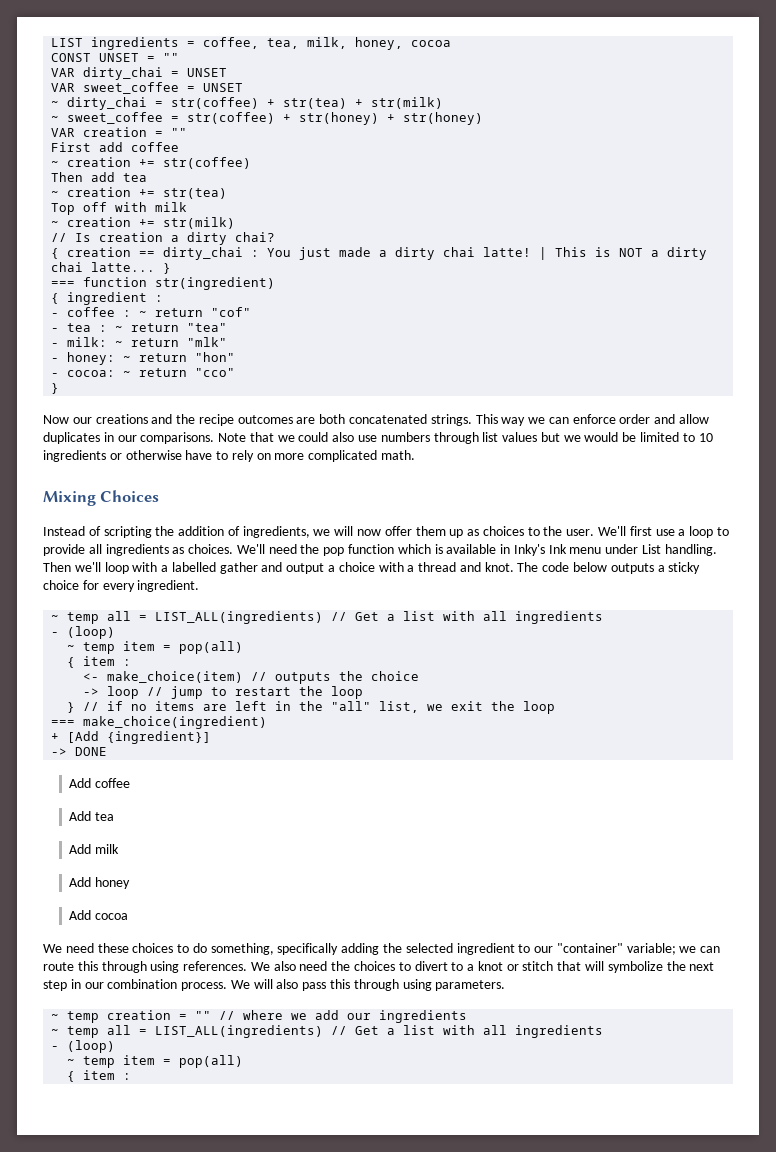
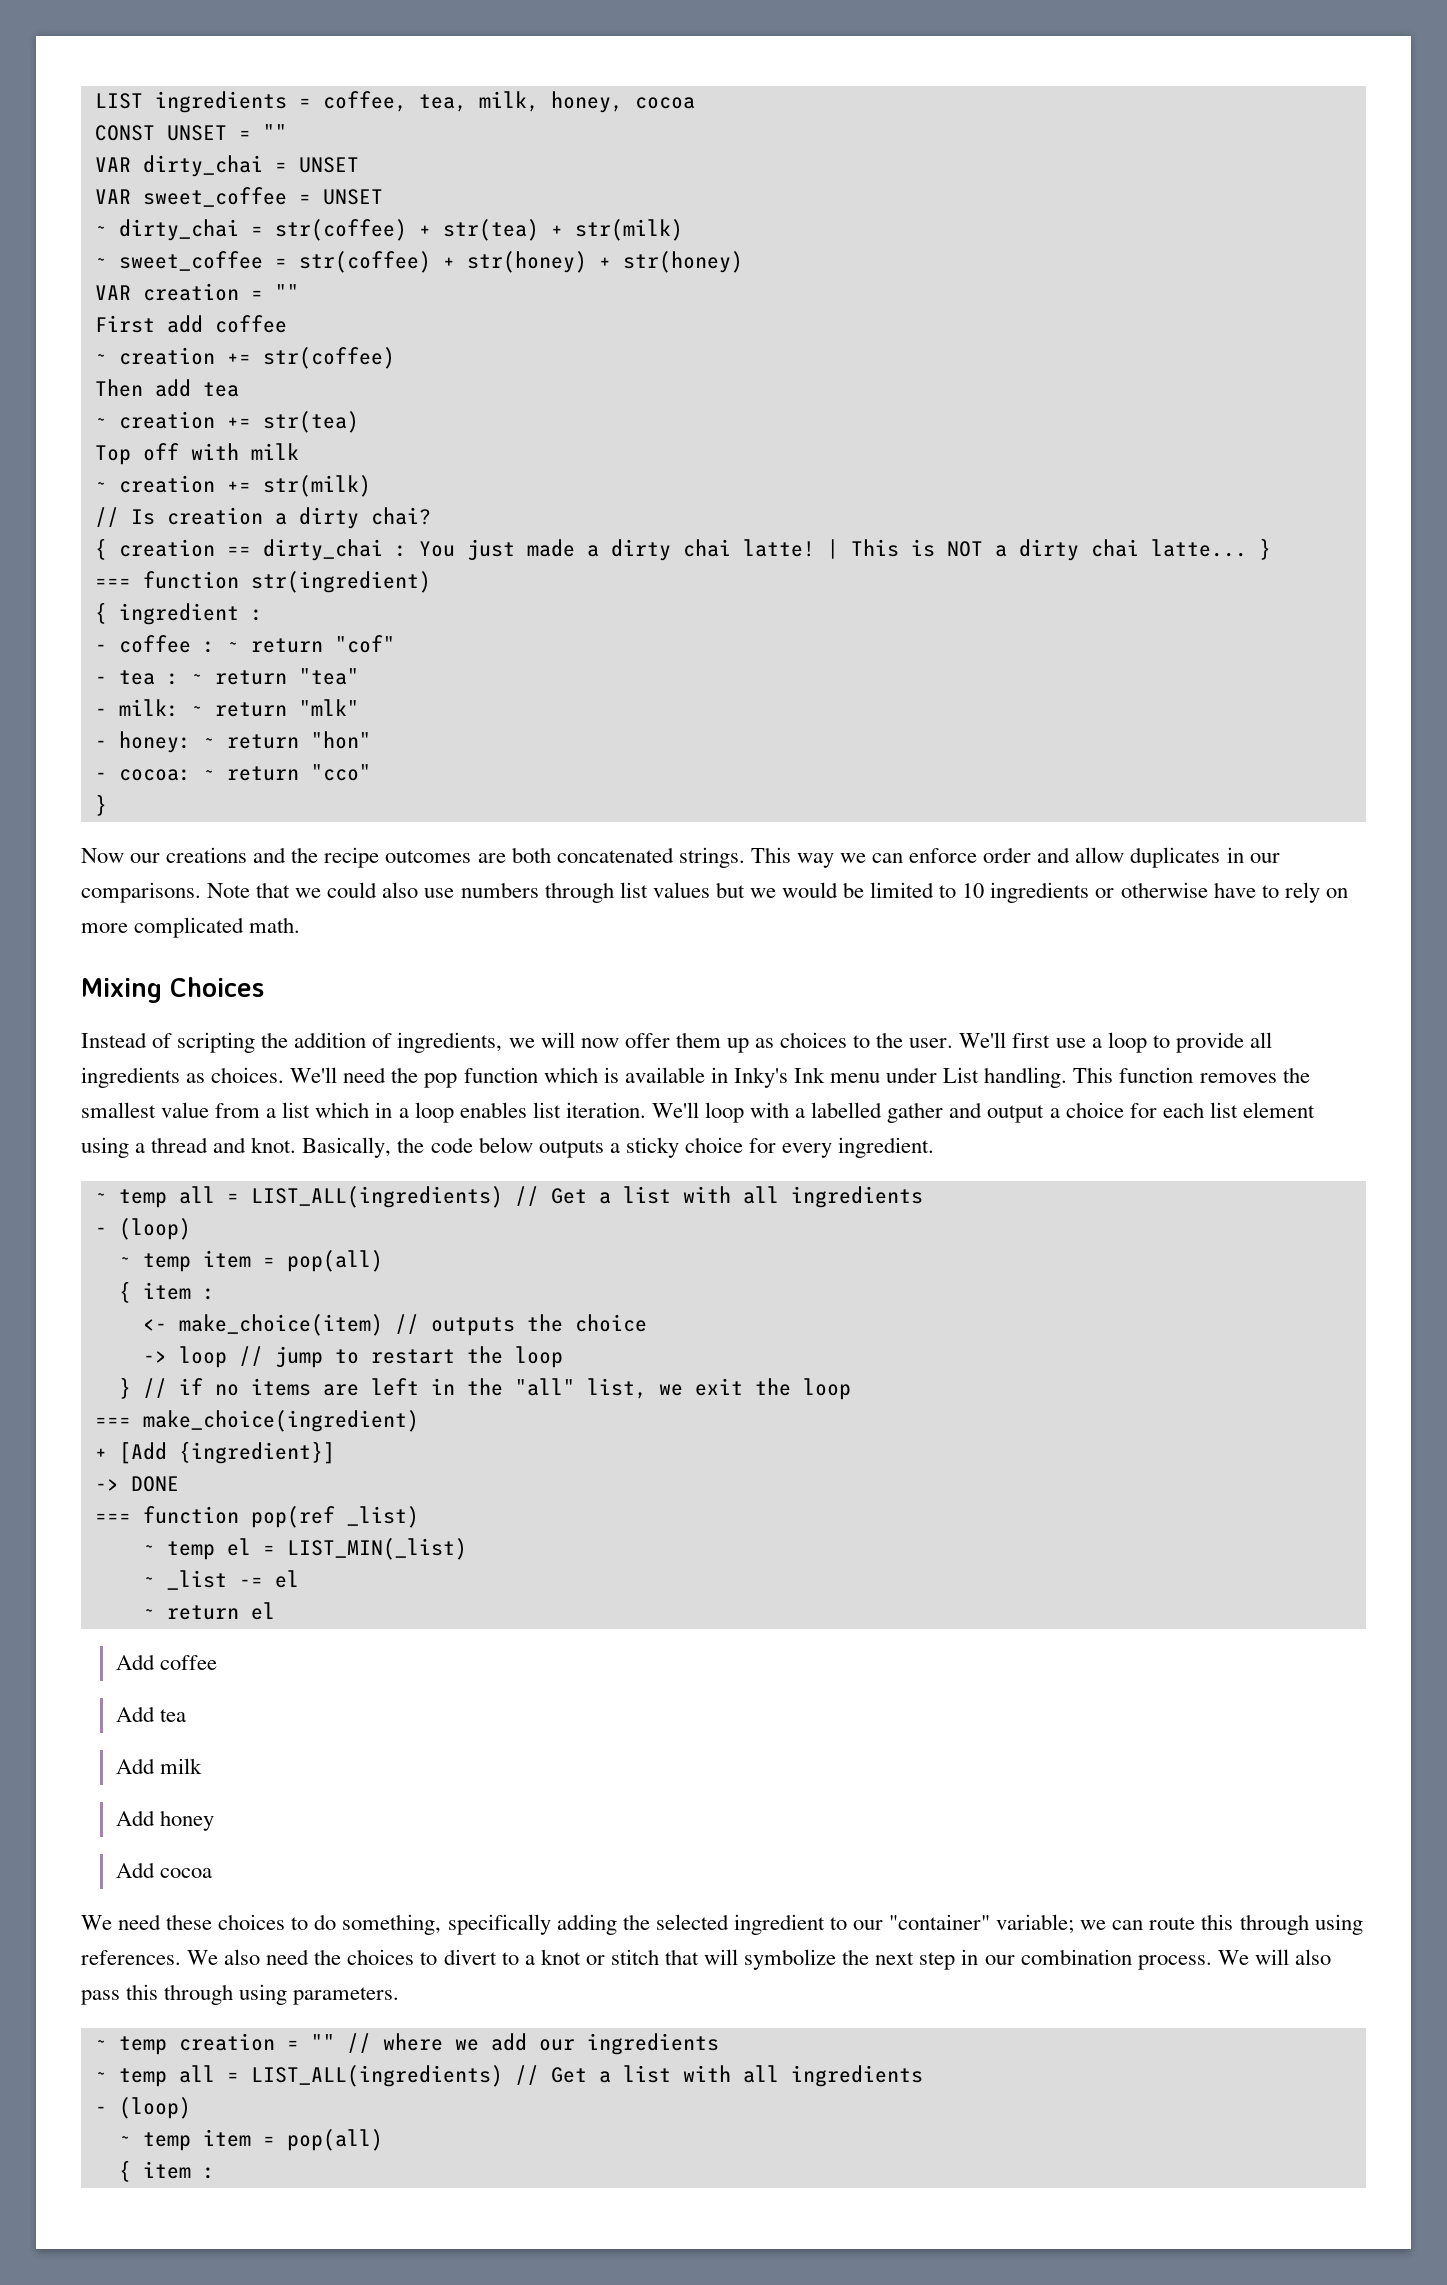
- Then we'll loop with a labelled gather and output a choice with a thread and knot.
+ This function removes the smallest value from a list which in a loop enables list iteration. We'll loop with a labelled gather and output a choice for each list element using a thread and knot.
- The code below outputs a sticky choice for every ingredient.
+ Basically, the code below outputs a sticky choice for every ingredient.
+ === function pop(ref _list)
+ ~ temp el = LIST_MIN(_list)
+ ~ _list -= el
+ ~ return el

